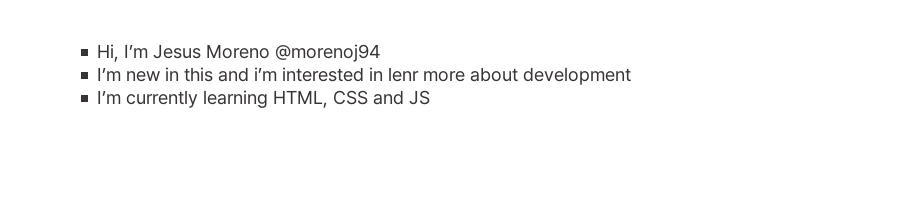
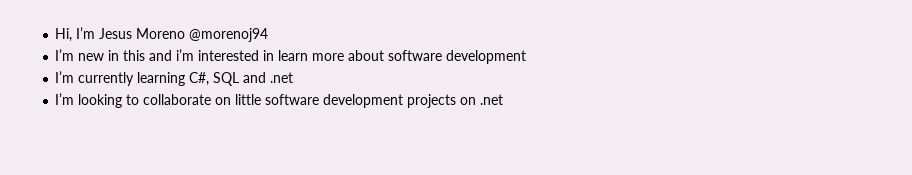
- I’m new in this and i’m interested in lenr more about development
+ I’m new in this and i’m interested in learn more about software development
- I’m currently learning HTML, CSS and JS
+ I’m currently learning C#, SQL and .net
+ I’m looking to collaborate on little software development projects on .net

